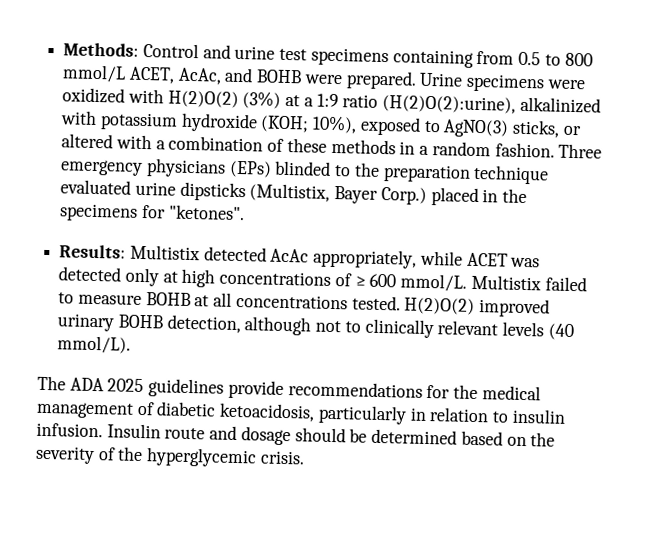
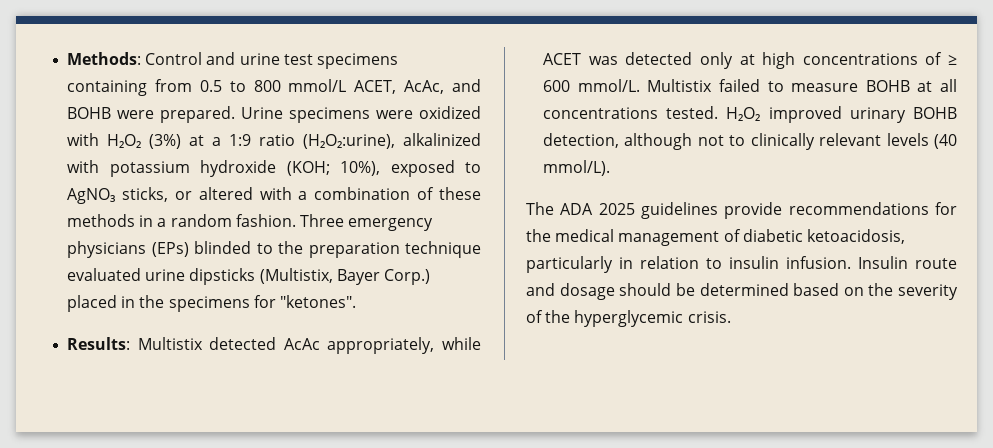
- Urine specimens were oxidized with H(2)O(2) (3%) at a 1:9 ratio (H(2)O(2):urine), alkalinized with potassium hydroxide (KOH; 10%), exposed to AgNO(3) sticks, or altered with a combination of these methods in a random fashion.
+ Urine specimens were oxidized with H₂O₂ (3%) at a 1:9 ratio (H₂O₂:urine), alkalinized with potassium hydroxide (KOH; 10%), exposed to AgNO₃ sticks, or altered with a combination of these methods in a random fashion.
- H(2)O(2) improved urinary BOHB detection, although not to clinically relevant levels (40 mmol/L).
+ H₂O₂ improved urinary BOHB detection, although not to clinically relevant levels (40 mmol/L).

